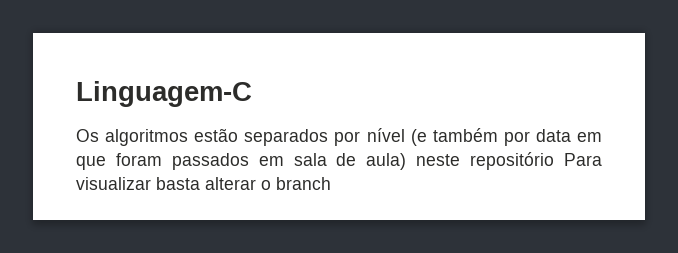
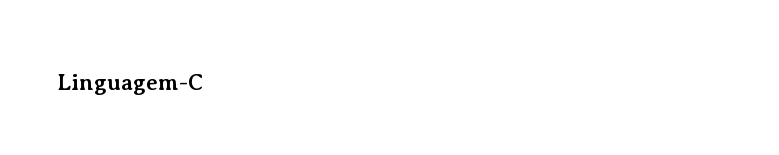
- Os algoritmos estão separados por nível (e também por data em que foram passados em sala de aula) neste repositório Para visualizar basta alterar o branch

